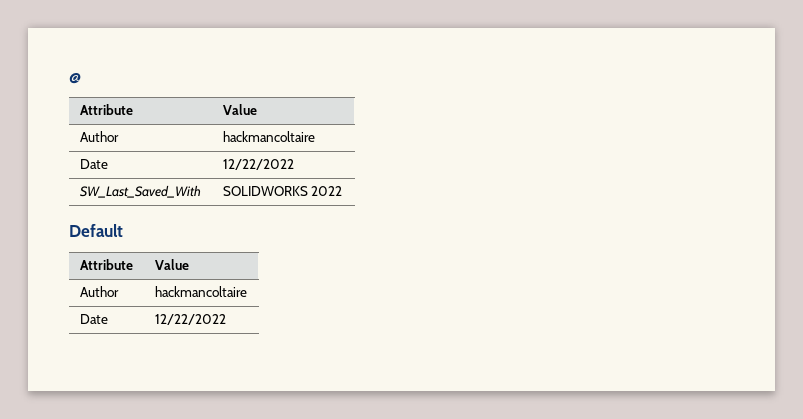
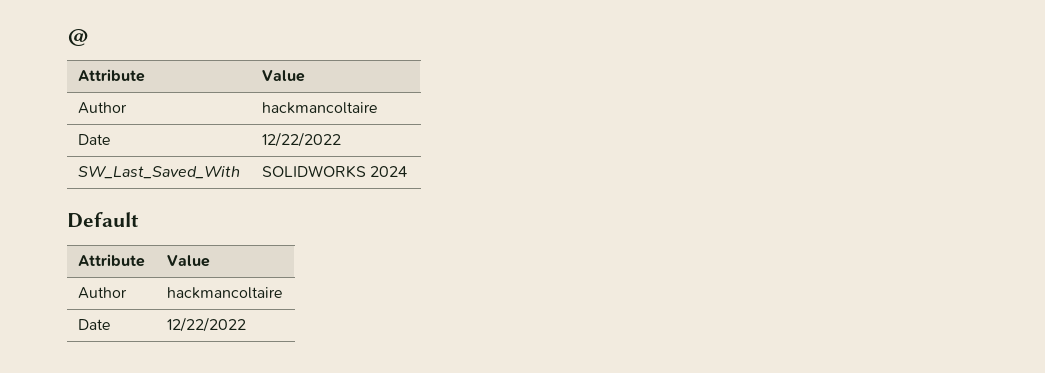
- SW_Last_Saved_With | SOLIDWORKS 2022
+ SW_Last_Saved_With | SOLIDWORKS 2024

